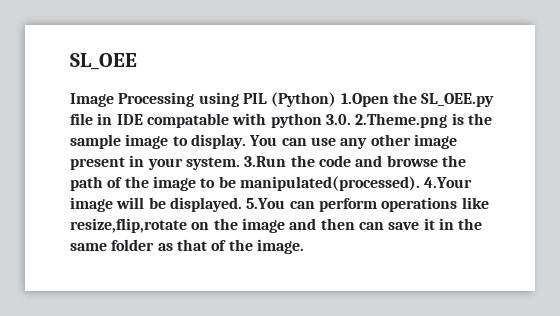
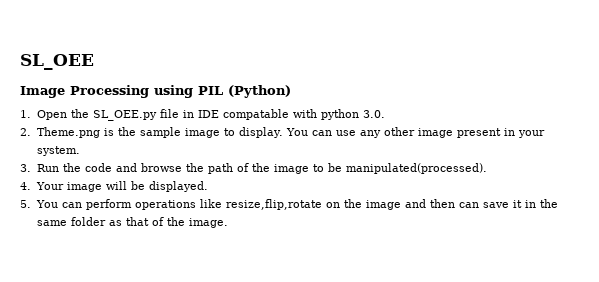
- Image Processing using PIL (Python) 1.Open the SL_OEE.py file in IDE compatable with python 3.0. 2.Theme.png is the sample image to display.
+ Image Processing using PIL (Python)
+ 1. Open the SL_OEE.py file in IDE compatable with python 3.0.
+ 2. Theme.png is the sample image to display.
- You can use any other image present in your system. 3.Run the code and browse the path of the image to be manipulated(processed). 4.Your image will be displayed. 5.You can perform operations like resize,flip,rotate on the image and then can save it in the same folder as that of the image.
+ You can use any other image present in your system.
+ 3. Run the code and browse the path of the image to be manipulated(processed).
+ 4. Your image will be displayed.
+ 5. You can perform operations like resize,flip,rotate on the image and then can save it in the same folder as that of the image.

